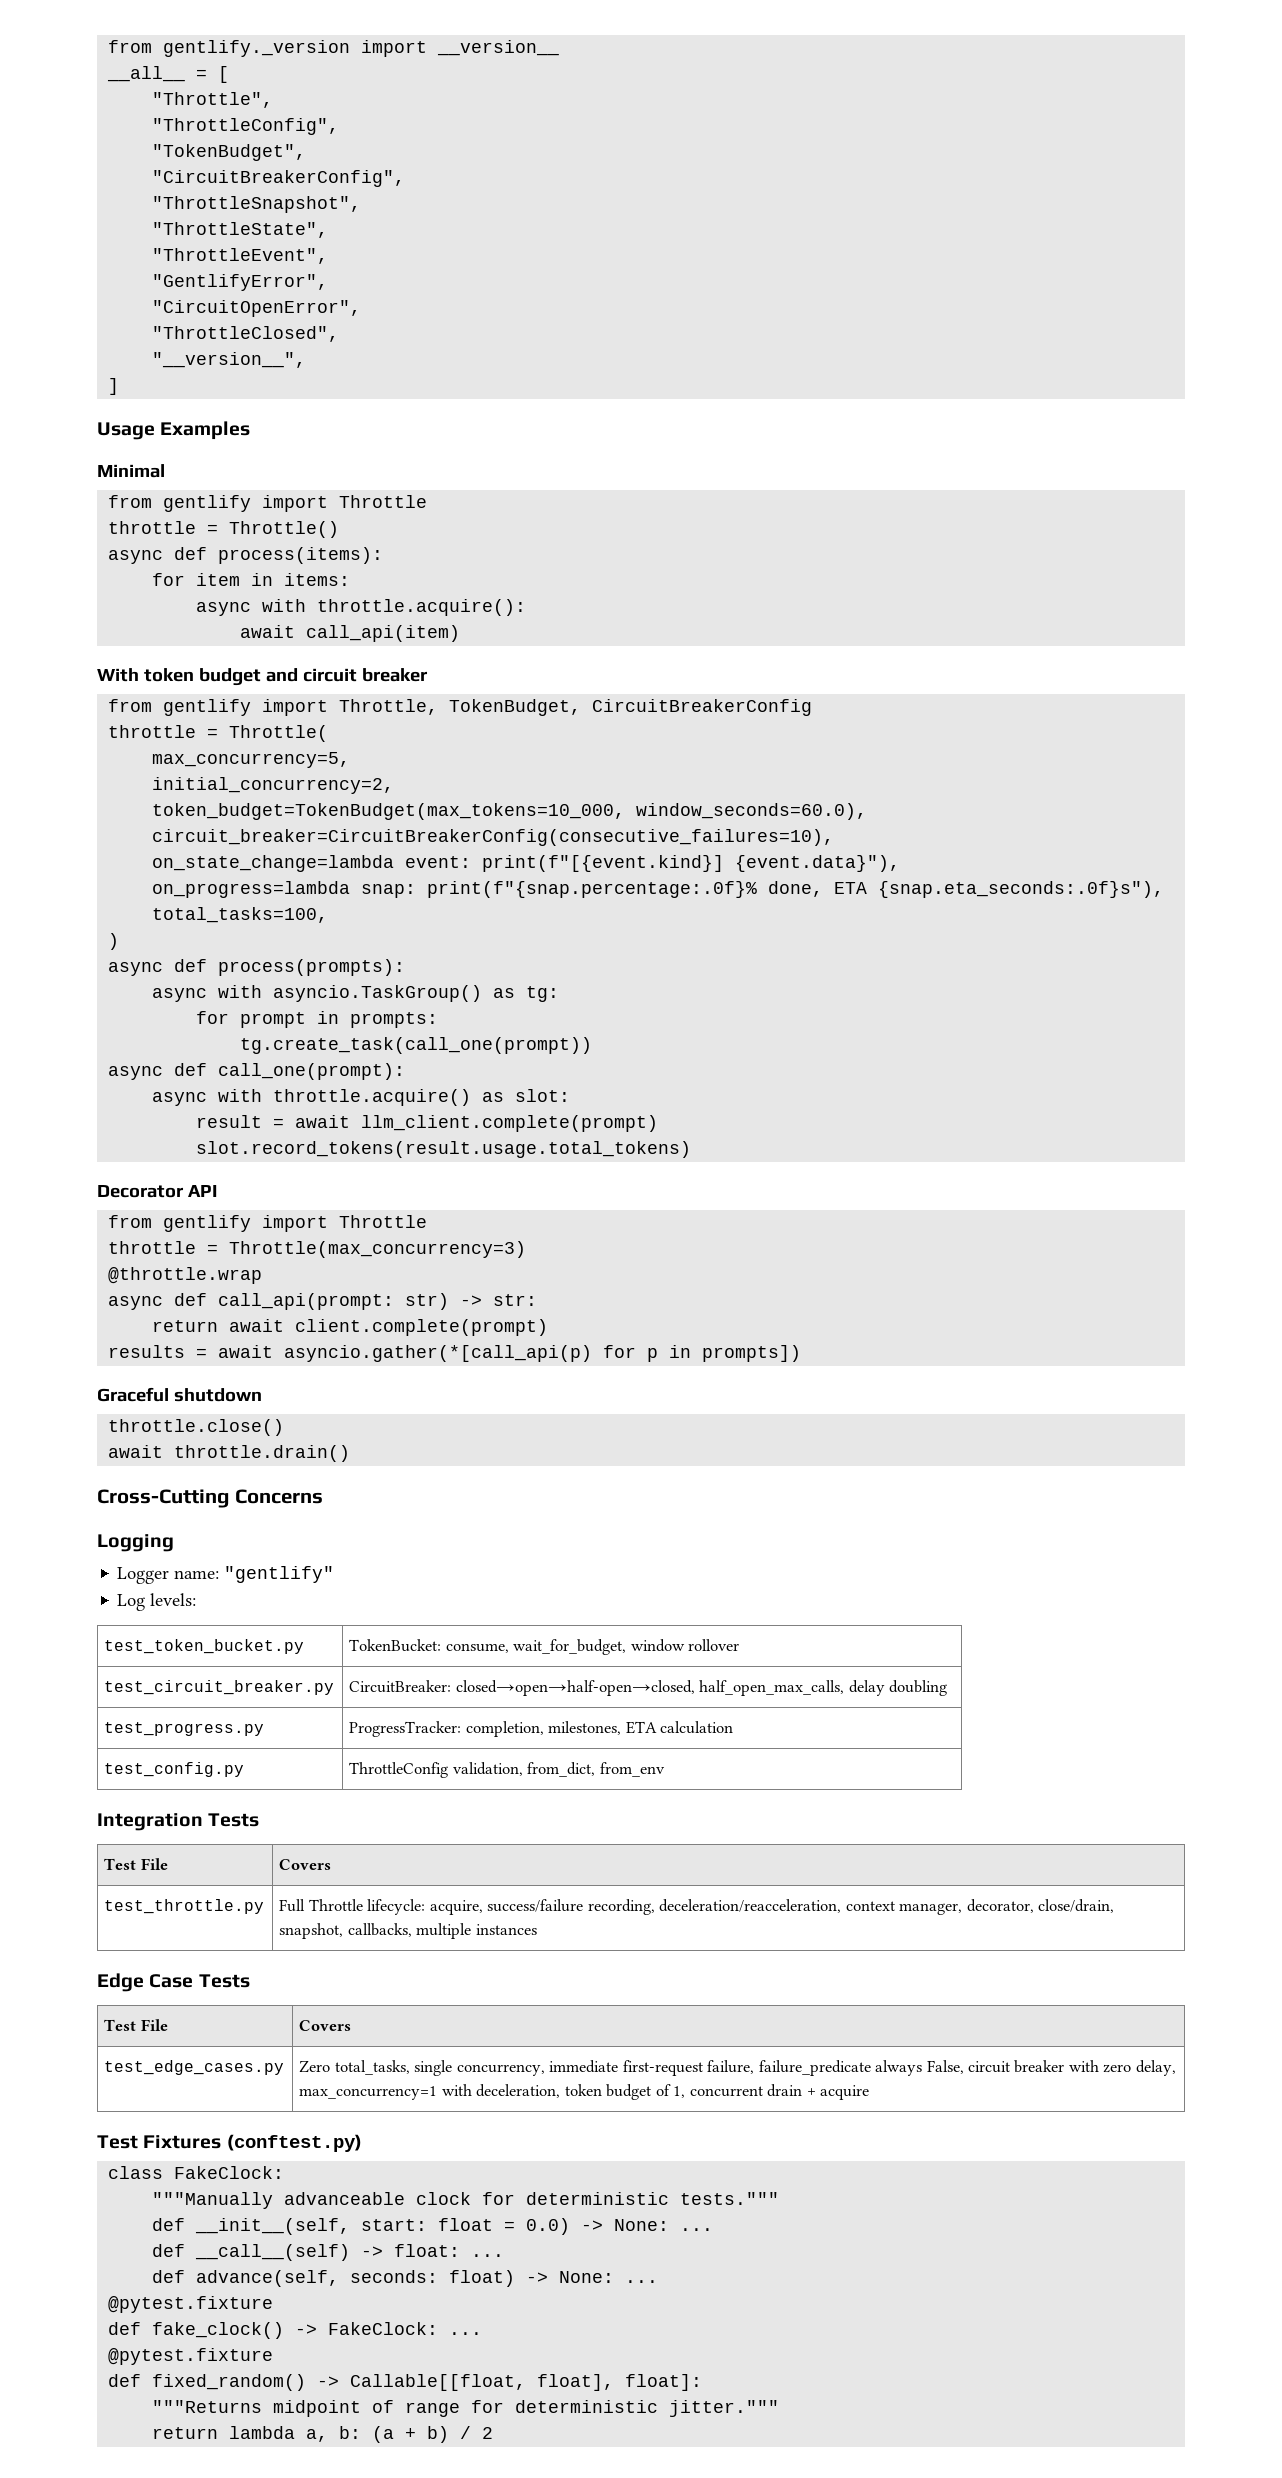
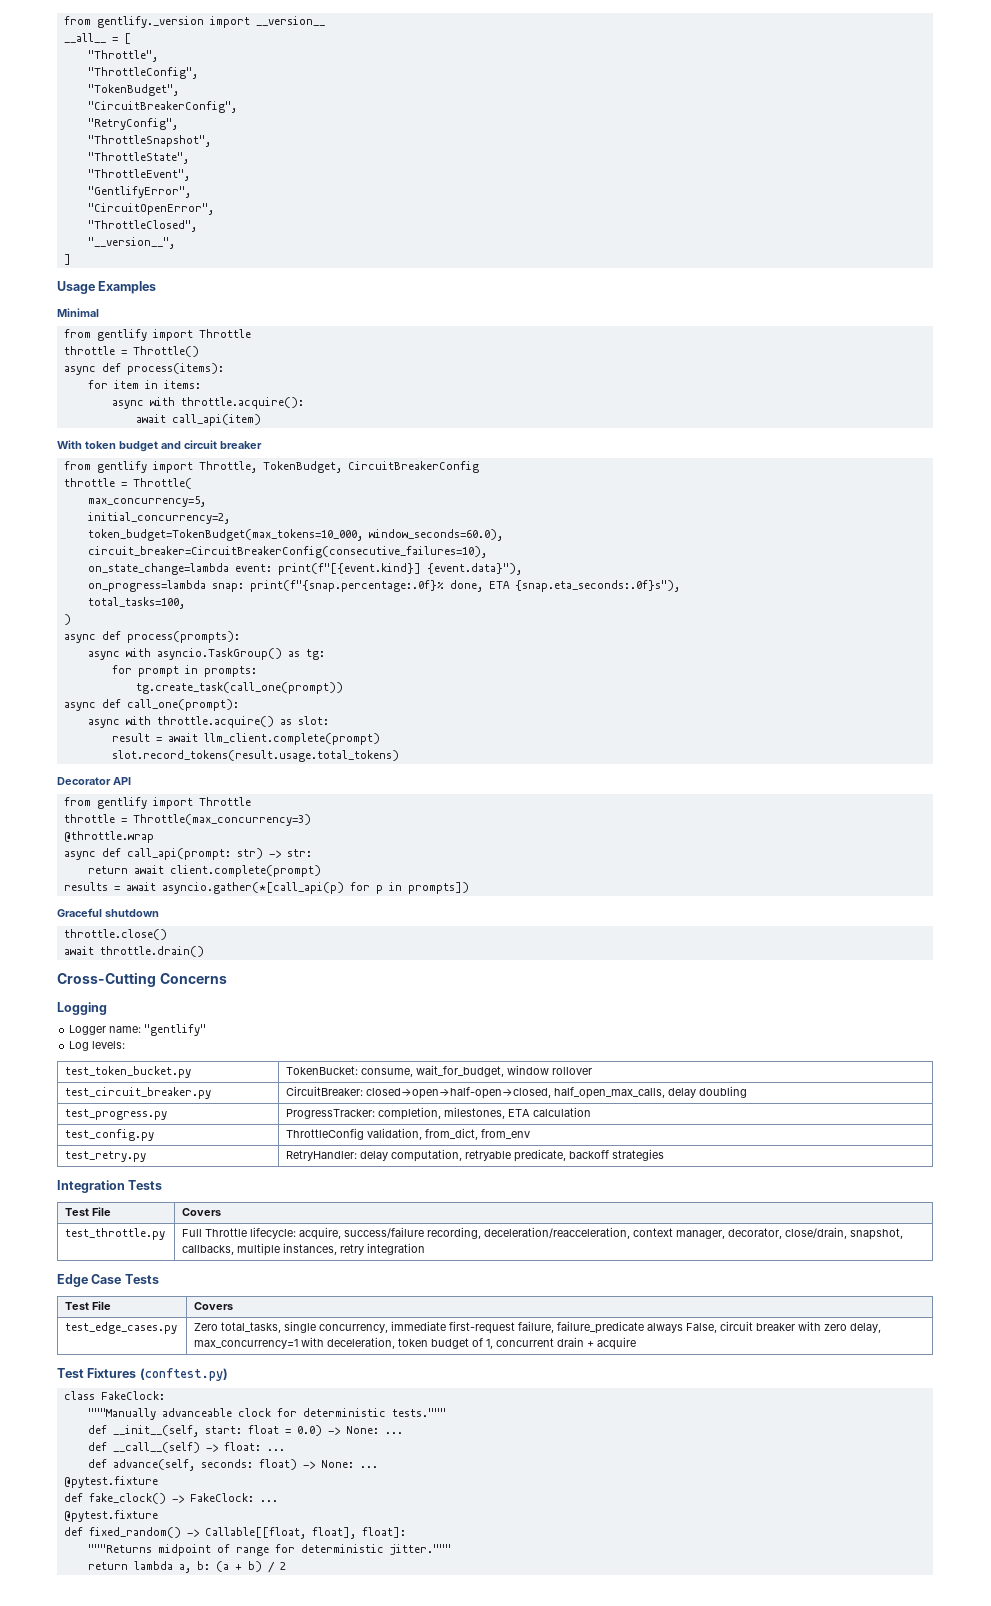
+ "RetryConfig",
+ test_retry.py | RetryHandler: delay computation, retryable predicate, backoff strategies
- test_throttle.py | Full Throttle lifecycle: acquire, success/failure recording, deceleration/reacceleration, context manager, decorator, close/drain, snapshot, callbacks, multiple instances
+ test_throttle.py | Full Throttle lifecycle: acquire, success/failure recording, deceleration/reacceleration, context manager, decorator, close/drain, snapshot, callbacks, multiple instances, retry integration

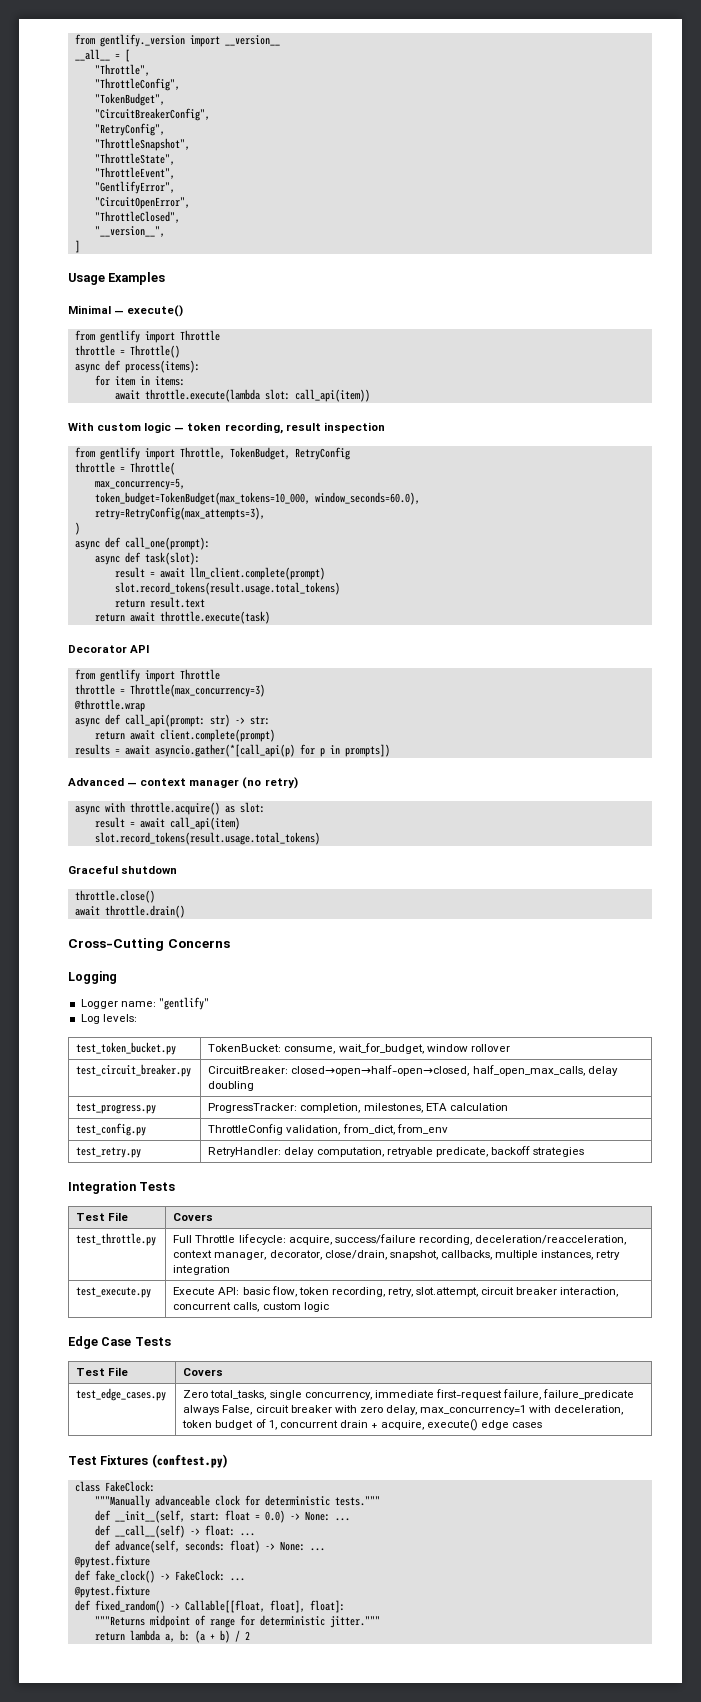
- Minimal
+ Minimal — execute()
- async with throttle.acquire():
- await call_api(item)
- With token budget and circuit breaker
+ await throttle.execute(lambda slot: call_api(item))
+ With custom logic — token recording, result inspection
- from gentlify import Throttle, TokenBudget, CircuitBreakerConfig
+ from gentlify import Throttle, TokenBudget, RetryConfig
- initial_concurrency=2,
- circuit_breaker=CircuitBreakerConfig(consecutive_failures=10),
- on_state_change=lambda event: print(f"[{event.kind}] {event.data}"),
- on_progress=lambda snap: print(f"{snap.percentage:.0f}% done, ETA {snap.eta_seconds:.0f}s"),
- total_tasks=100,
+ retry=RetryConfig(max_attempts=3),
  )
- async def process(prompts):
- async with asyncio.TaskGroup() as tg:
- for prompt in prompts:
- tg.create_task(call_one(prompt))
- async with throttle.acquire() as slot:
+ async def task(slot):
+ return result.text
+ return await throttle.execute(task)
+ Advanced — context manager (no retry)
+ async with throttle.acquire() as slot:
+ result = await call_api(item)
+ slot.record_tokens(result.usage.total_tokens)
+ test_execute.py | Execute API: basic flow, token recording, retry, slot.attempt, circuit breaker interaction, concurrent calls, custom logic
- test_edge_cases.py | Zero total_tasks, single concurrency, immediate first-request failure, failure_predicate always False, circuit breaker with zero delay, max_concurrency=1 with deceleration, token budget of 1, concurrent drain + acquire
+ test_edge_cases.py | Zero total_tasks, single concurrency, immediate first-request failure, failure_predicate always False, circuit breaker with zero delay, max_concurrency=1 with deceleration, token budget of 1, concurrent drain + acquire, execute() edge cases

